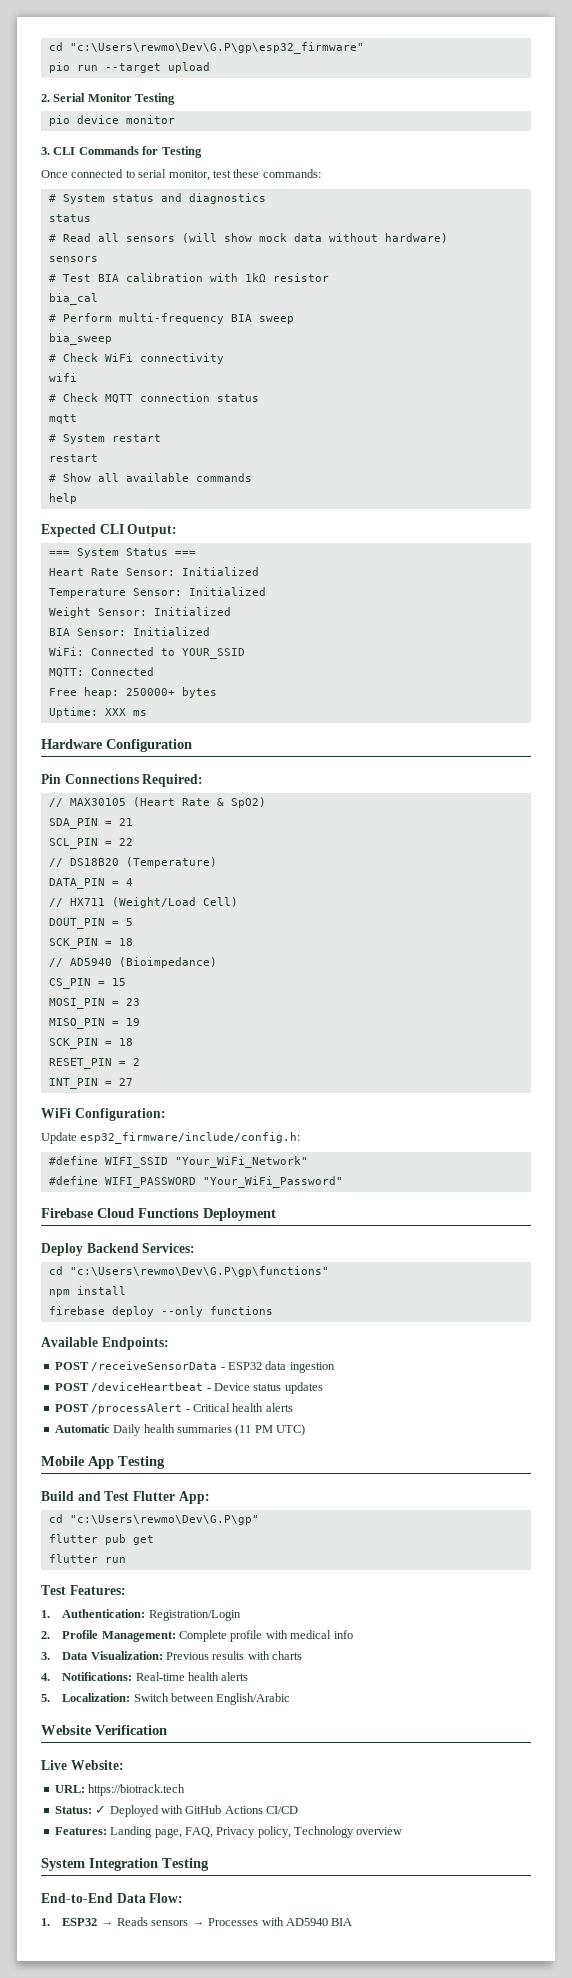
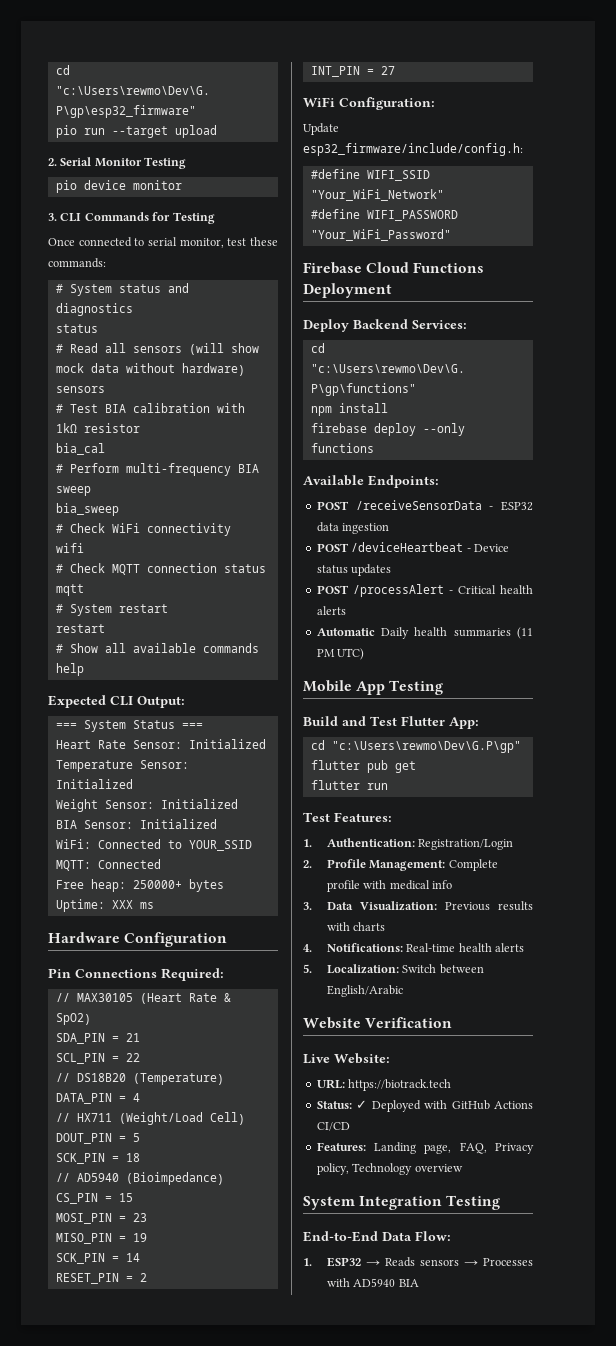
  MISO_PIN = 19
- SCK_PIN = 18
+ SCK_PIN = 14

